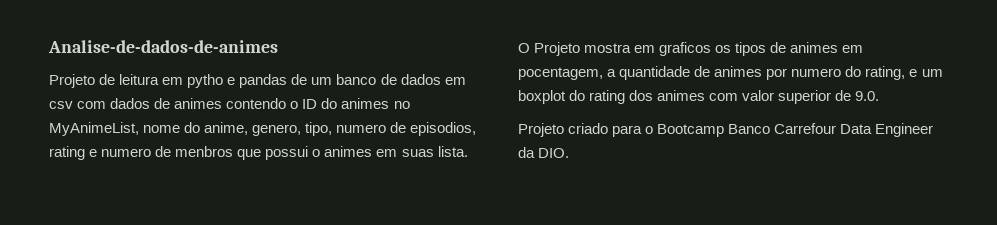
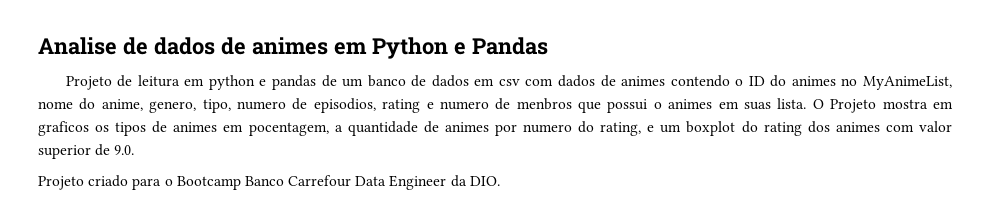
- Analise-de-dados-de-animes
+ Analise de dados de animes em Python e Pandas
- Projeto de leitura em pytho e pandas de um banco de dados em csv com dados de animes contendo o ID do animes no MyAnimeList, nome do anime, genero, tipo, numero de episodios, rating e numero de menbros que possui o animes em suas lista.
+ Projeto de leitura em python e pandas de um banco de dados em csv com dados de animes contendo o ID do animes no MyAnimeList, nome do anime, genero, tipo, numero de episodios, rating e numero de menbros que possui o animes em suas lista.

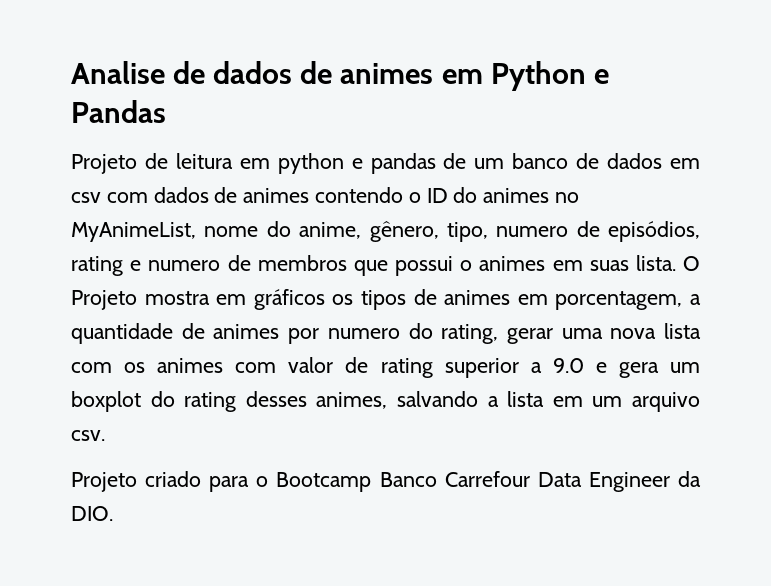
- Projeto de leitura em python e pandas de um banco de dados em csv com dados de animes contendo o ID do animes no MyAnimeList, nome do anime, genero, tipo, numero de episodios, rating e numero de menbros que possui o animes em suas lista.
+ Projeto de leitura em python e pandas de um banco de dados em csv com dados de animes contendo o ID do animes no MyAnimeList, nome do anime, gênero, tipo, numero de episódios, rating e numero de membros que possui o animes em suas lista.
- O Projeto mostra em graficos os tipos de animes em pocentagem, a quantidade de animes por numero do rating, e um boxplot do rating dos animes com valor superior de 9.0.
+ O Projeto mostra em gráficos os tipos de animes em porcentagem, a quantidade de animes por numero do rating, gerar uma nova lista com os animes com valor de rating superior a 9.0 e gera um boxplot do rating desses animes, salvando a lista em um arquivo csv.

